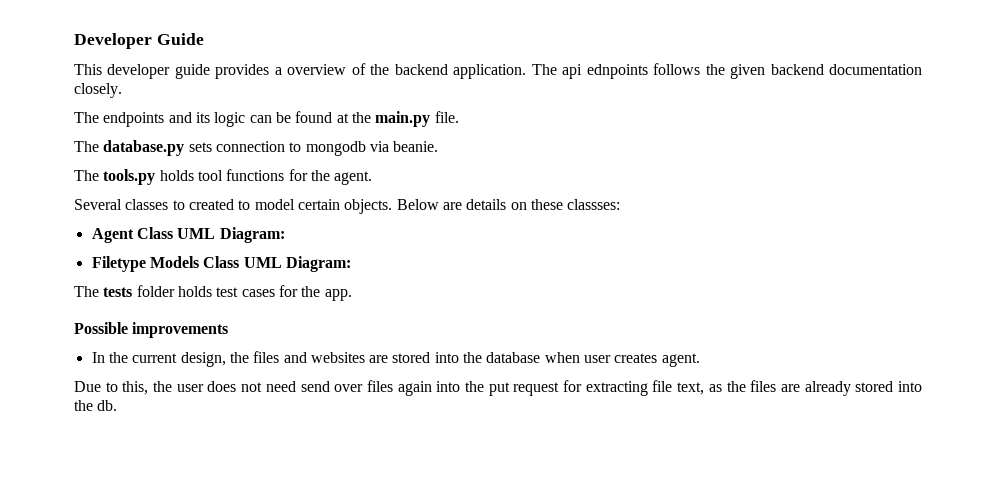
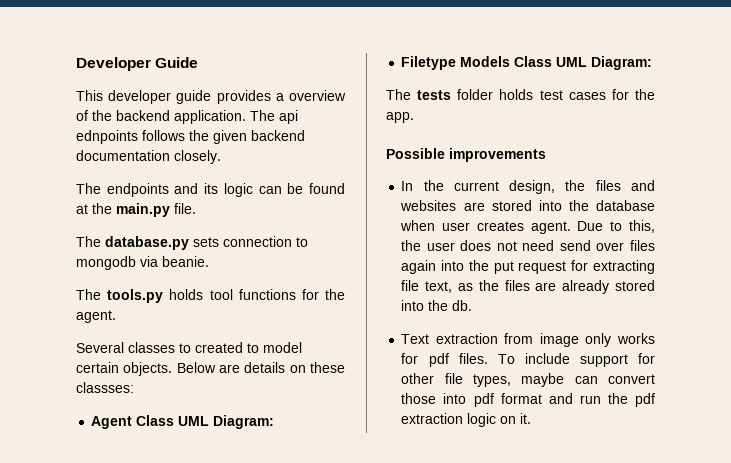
- In the current design, the files and websites are stored into the database when user creates agent.
- Due to this, the user does not need send over files again into the put request for extracting file text, as the files are already stored into the db.
+ In the current design, the files and websites are stored into the database when user creates agent. Due to this, the user does not need send over files again into the put request for extracting file text, as the files are already stored into the db.
+ Text extraction from image only works for pdf files. To include support for other file types, maybe can convert those into pdf format and run the pdf extraction logic on it.

